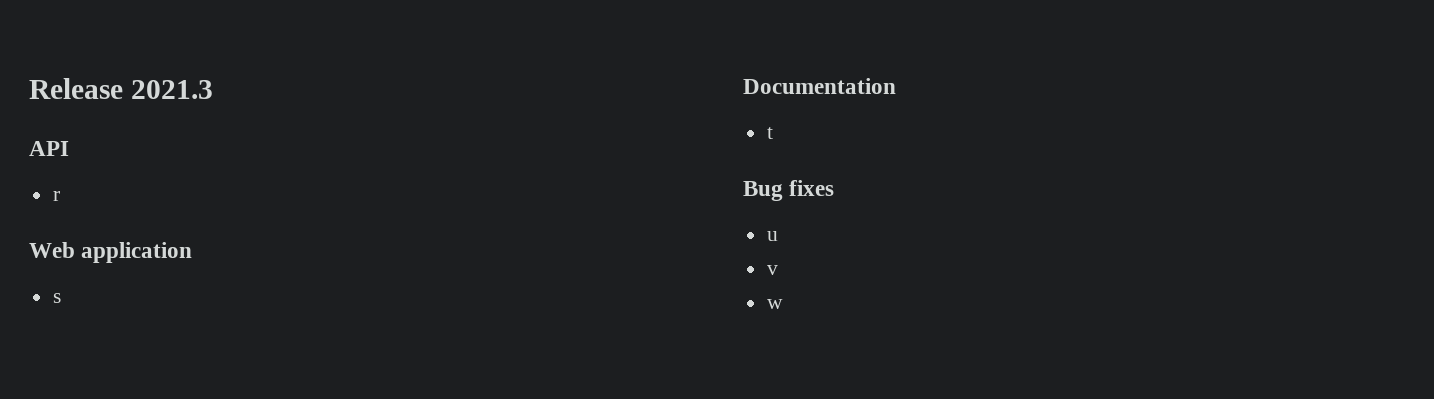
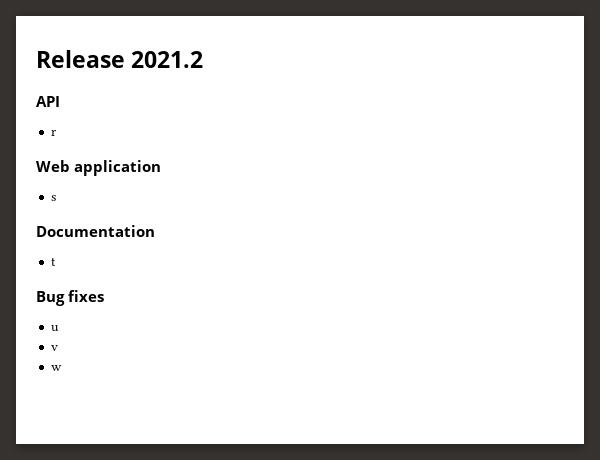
- Release 2021.3
+ Release 2021.2

